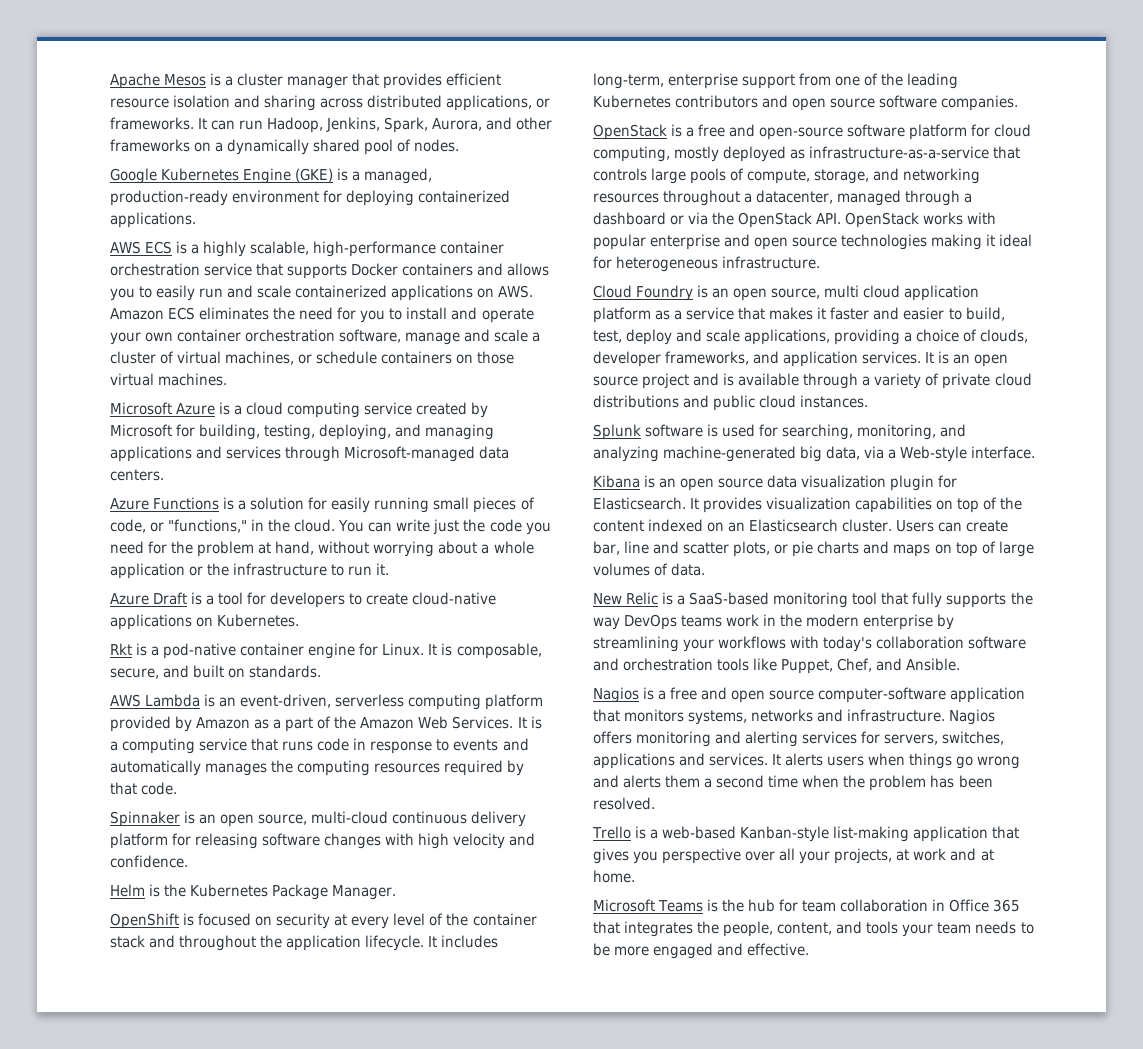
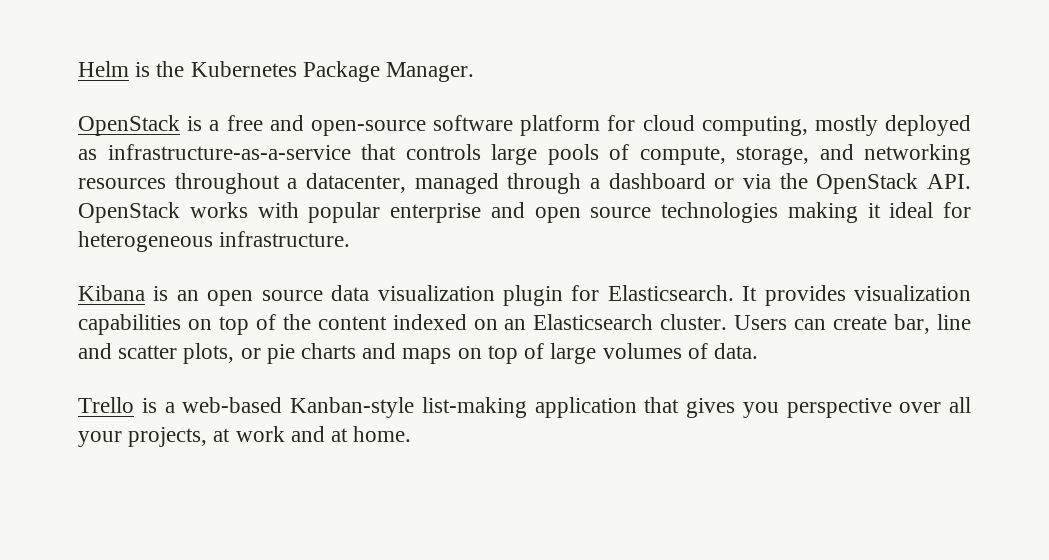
- Apache Mesos is a cluster manager that provides efficient resource isolation and sharing across distributed applications, or frameworks. It can run Hadoop, Jenkins, Spark, Aurora, and other frameworks on a dynamically shared pool of nodes.
- Google Kubernetes Engine (GKE) is a managed, production-ready environment for deploying containerized applications.
- AWS ECS is a highly scalable, high-performance container orchestration service that supports Docker containers and allows you to easily run and scale containerized applications on AWS. Amazon ECS eliminates the need for you to install and operate your own container orchestration software, manage and scale a cluster of virtual machines, or schedule containers on those virtual machines.
- Microsoft Azure is a cloud computing service created by Microsoft for building, testing, deploying, and managing applications and services through Microsoft-managed data centers.
- Azure Functions is a solution for easily running small pieces of code, or "functions," in the cloud. You can write just the code you need for the problem at hand, without worrying about a whole application or the infrastructure to run it.
- Azure Draft is a tool for developers to create cloud-native applications on Kubernetes.
- Rkt is a pod-native container engine for Linux. It is composable, secure, and built on standards.
- AWS Lambda is an event-driven, serverless computing platform provided by Amazon as a part of the Amazon Web Services. It is a computing service that runs code in response to events and automatically manages the computing resources required by that code.
- Spinnaker is an open source, multi-cloud continuous delivery platform for releasing software changes with high velocity and confidence.
- OpenShift is focused on security at every level of the container stack and throughout the application lifecycle. It includes long-term, enterprise support from one of the leading Kubernetes contributors and open source software companies.
- Cloud Foundry is an open source, multi cloud application platform as a service that makes it faster and easier to build, test, deploy and scale applications, providing a choice of clouds, developer frameworks, and application services. It is an open source project and is available through a variety of private cloud distributions and public cloud instances.
- Splunk software is used for searching, monitoring, and analyzing machine-generated big data, via a Web-style interface.
- New Relic is a SaaS-based monitoring tool that fully supports the way DevOps teams work in the modern enterprise by streamlining your workflows with today's collaboration software and orchestration tools like Puppet, Chef, and Ansible.
- Nagios is a free and open source computer-software application that monitors systems, networks and infrastructure. Nagios offers monitoring and alerting services for servers, switches, applications and services. It alerts users when things go wrong and alerts them a second time when the problem has been resolved.
- Microsoft Teams is the hub for team collaboration in Office 365 that integrates the people, content, and tools your team needs to be more engaged and effective.

